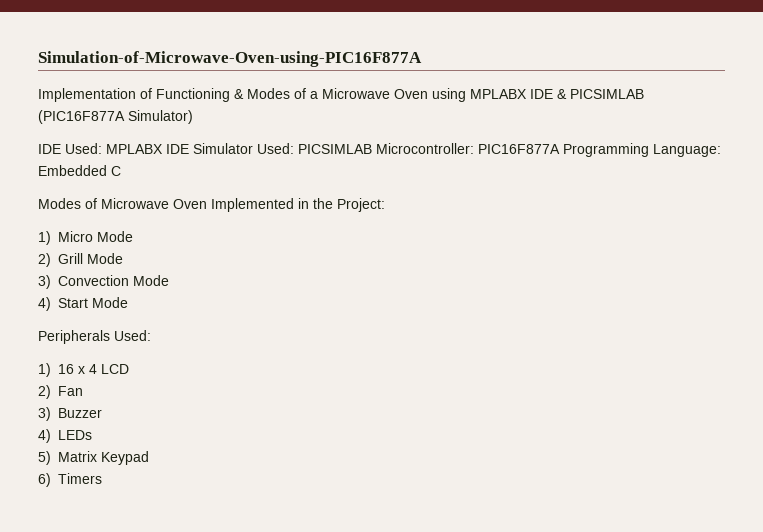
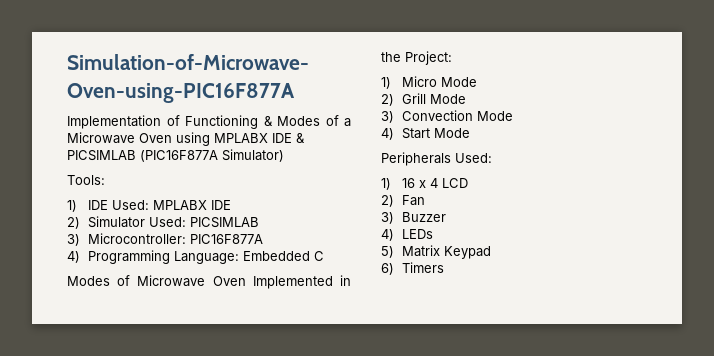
- IDE Used: MPLABX IDE Simulator Used: PICSIMLAB Microcontroller: PIC16F877A Programming Language: Embedded C
+ Tools:
+ 1) IDE Used: MPLABX IDE
+ 2) Simulator Used: PICSIMLAB
+ 3) Microcontroller: PIC16F877A
+ 4) Programming Language: Embedded C

